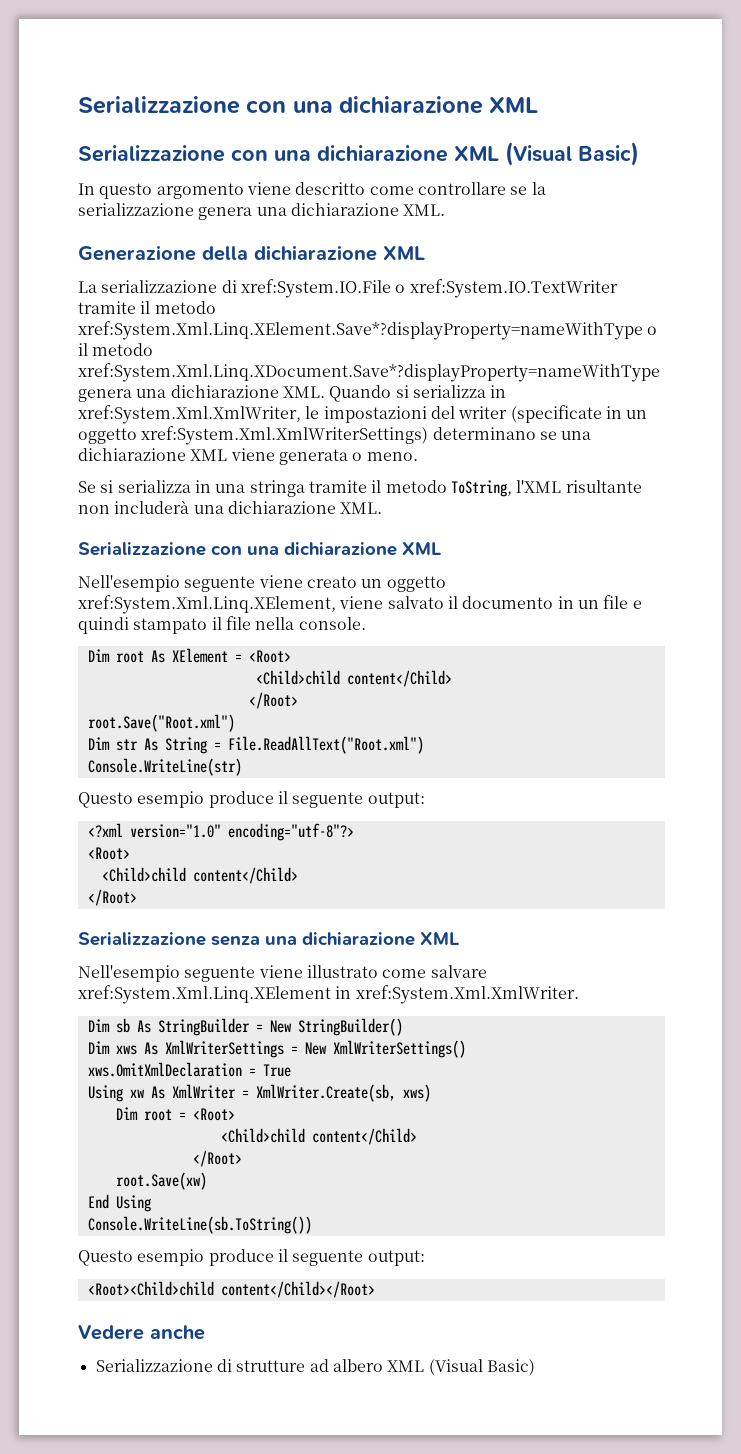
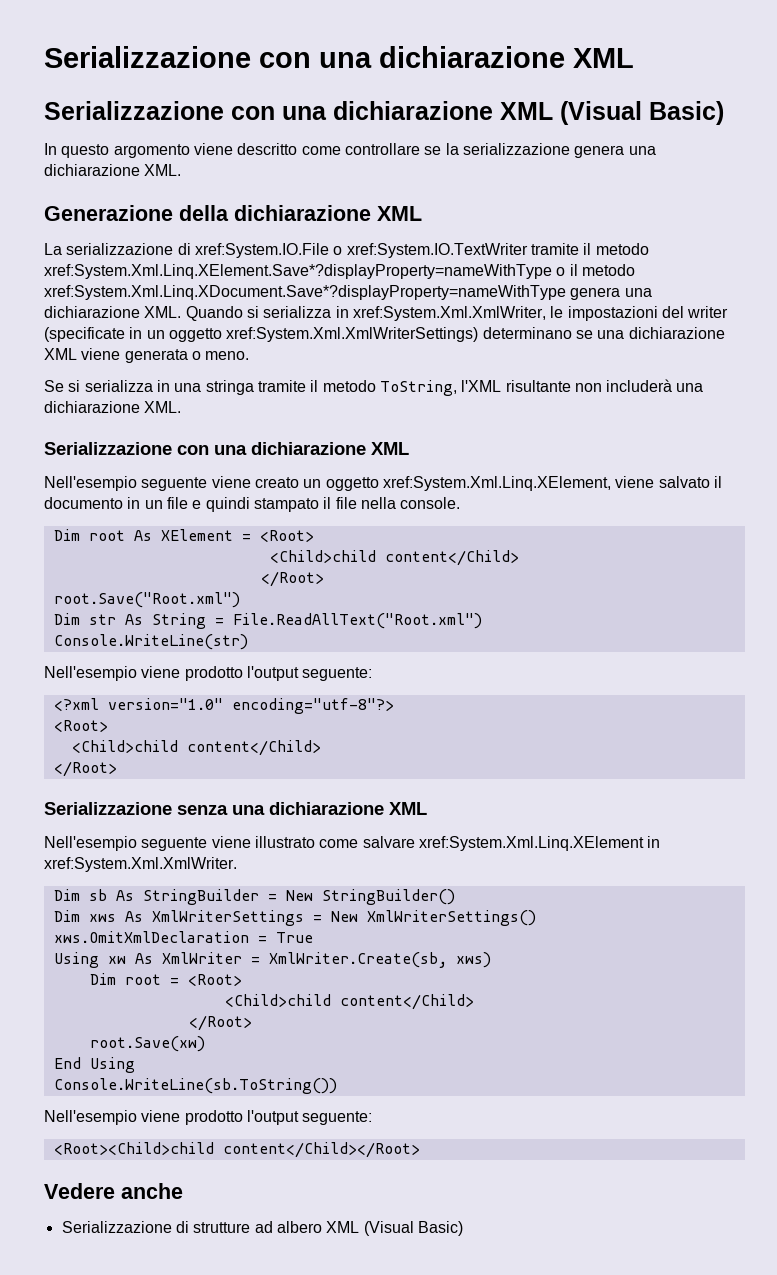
  Console.WriteLine(str)
- Questo esempio produce il seguente output:
+ Nell'esempio viene prodotto l'output seguente:
  Console.WriteLine(sb.ToString())
- Questo esempio produce il seguente output:
+ Nell'esempio viene prodotto l'output seguente:

